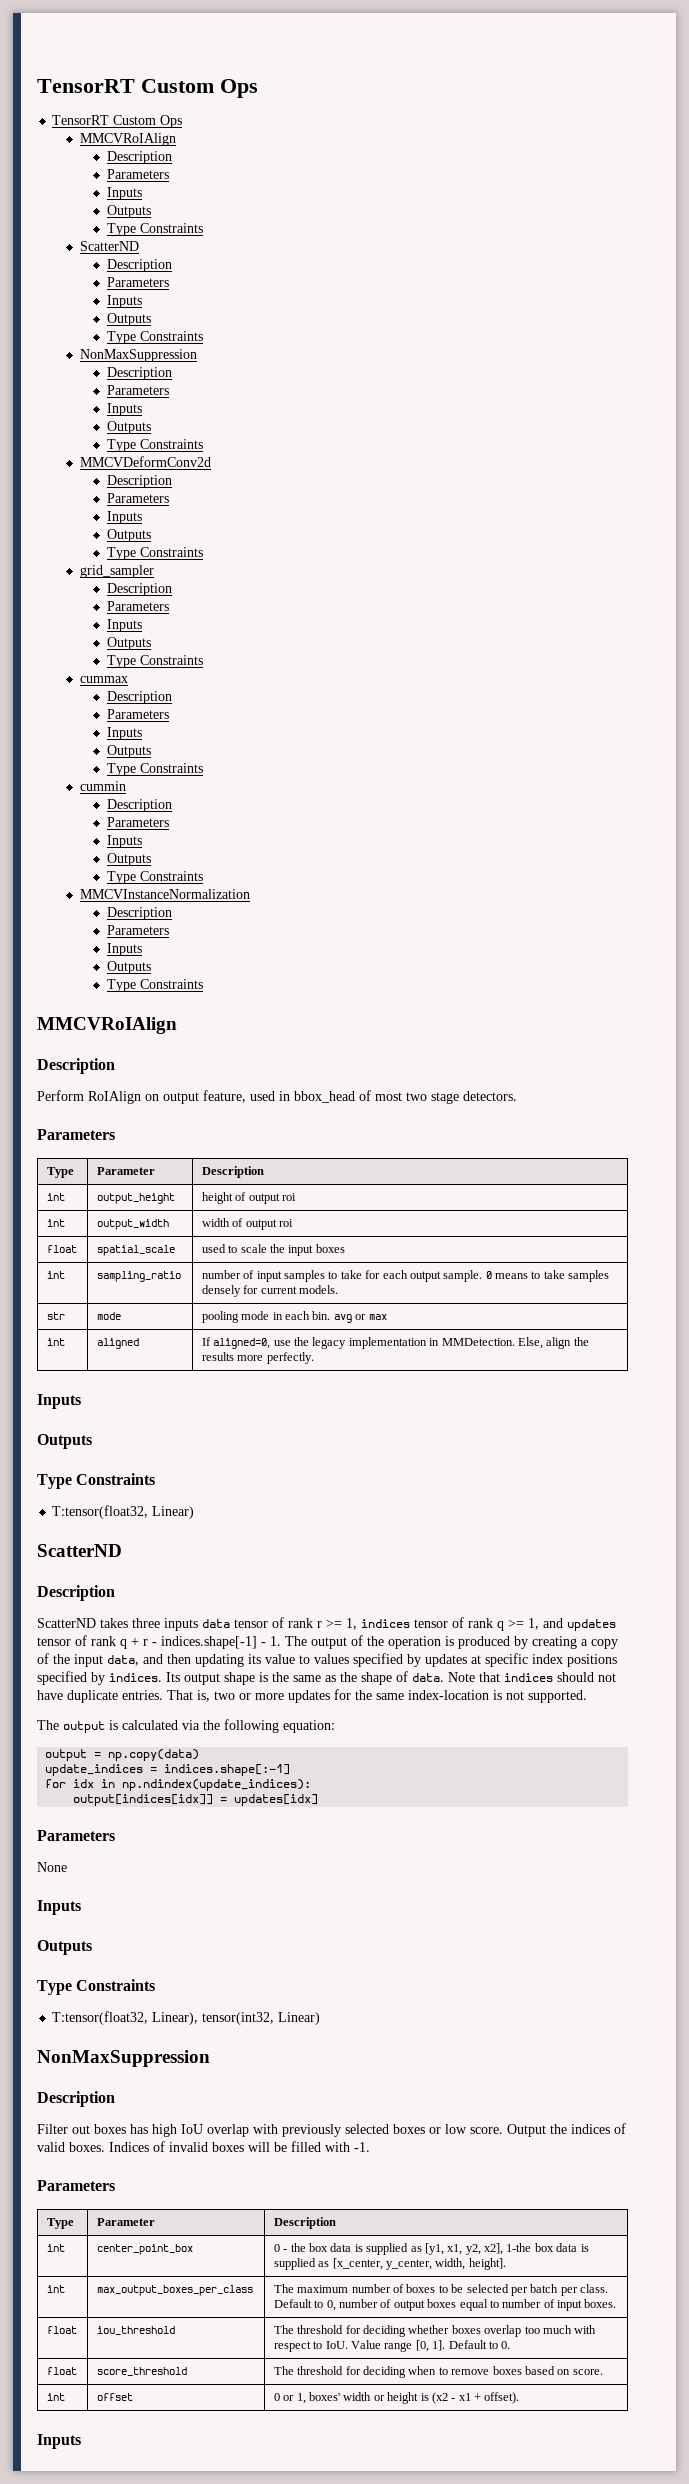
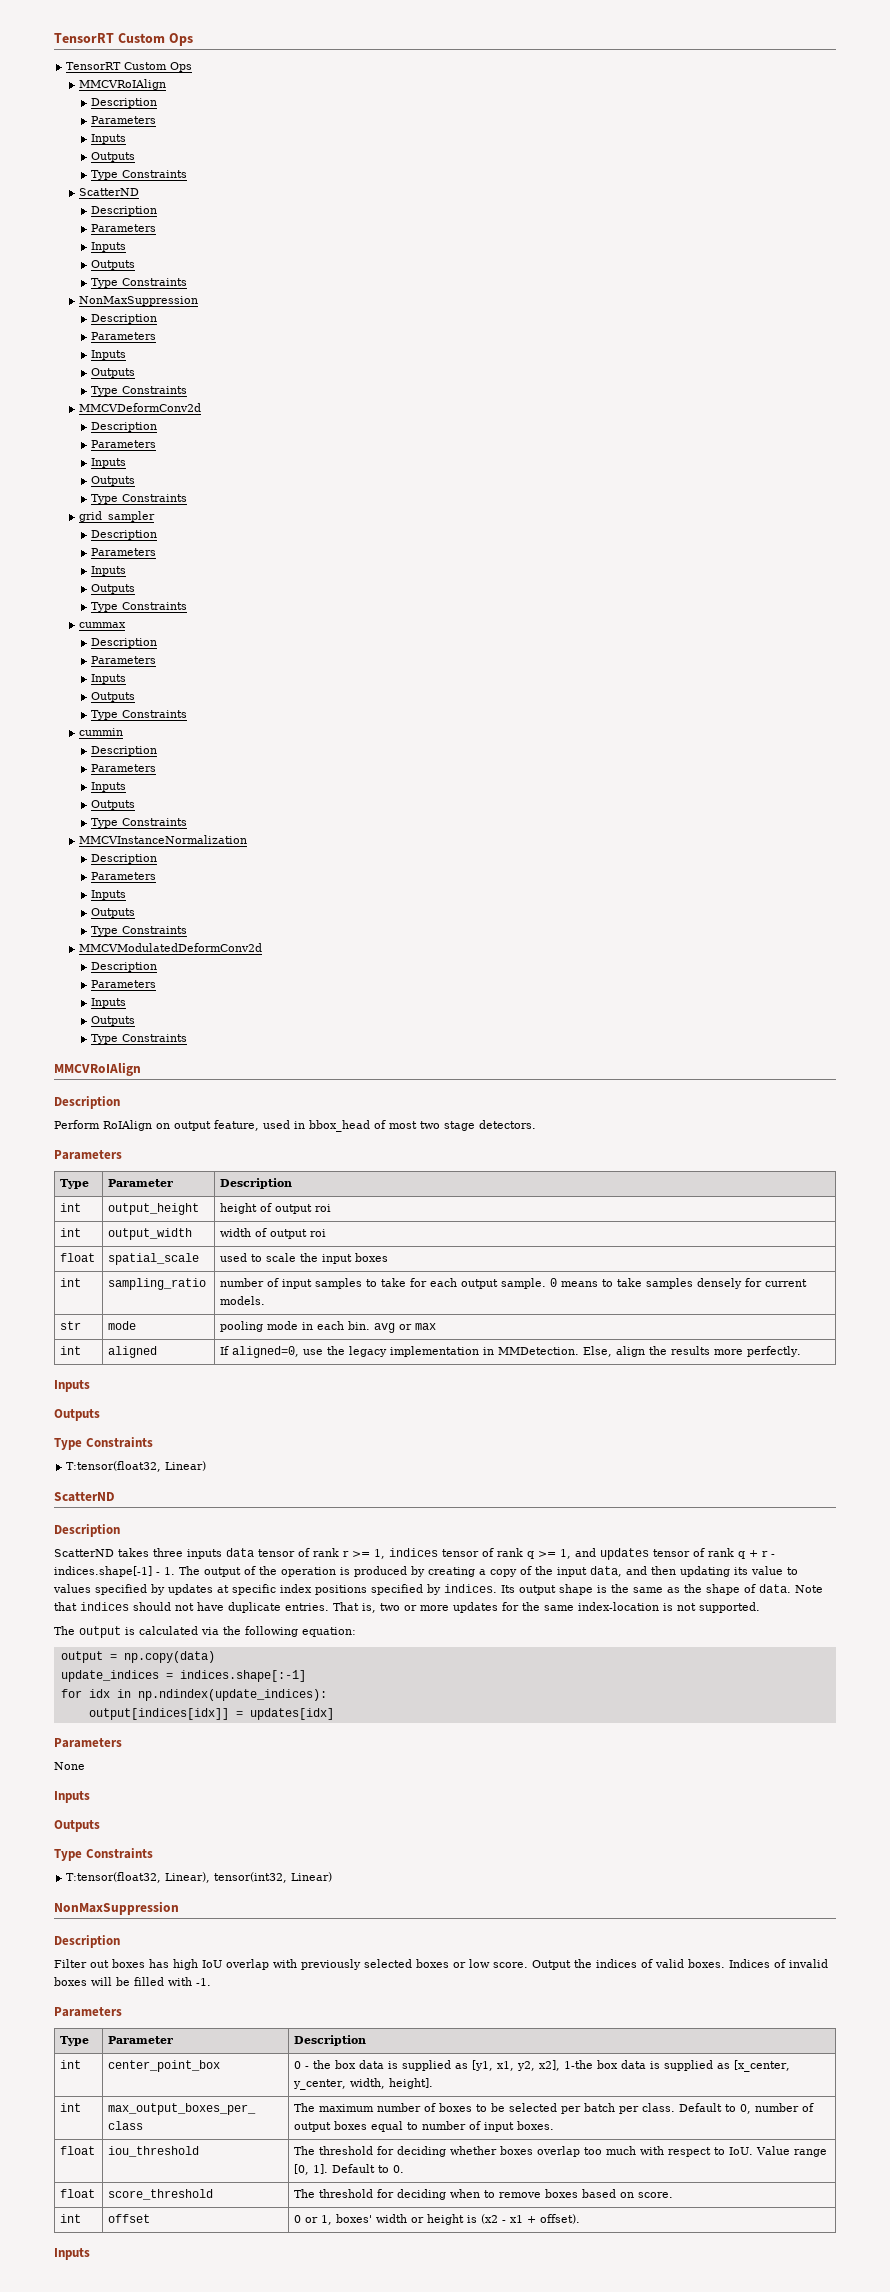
+ MMCVModulatedDeformConv2d
+ Description
+ Parameters
+ Inputs
+ Outputs
+ Type Constraints

